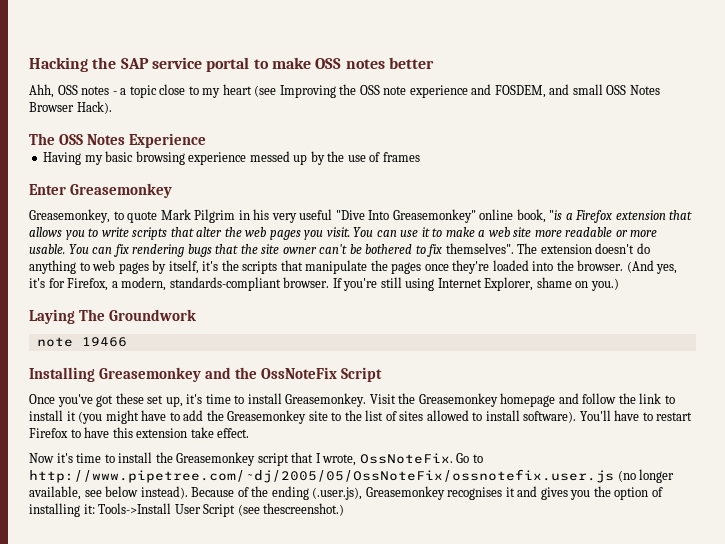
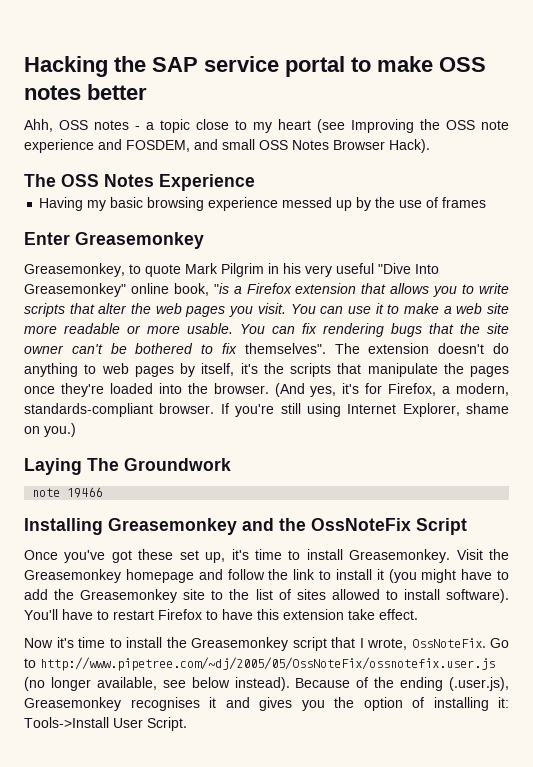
- Because of the ending (.user.js), Greasemonkey recognises it and gives you the option of installing it: Tools->Install User Script (see thescreenshot.)
+ Because of the ending (.user.js), Greasemonkey recognises it and gives you the option of installing it: Tools->Install User Script.

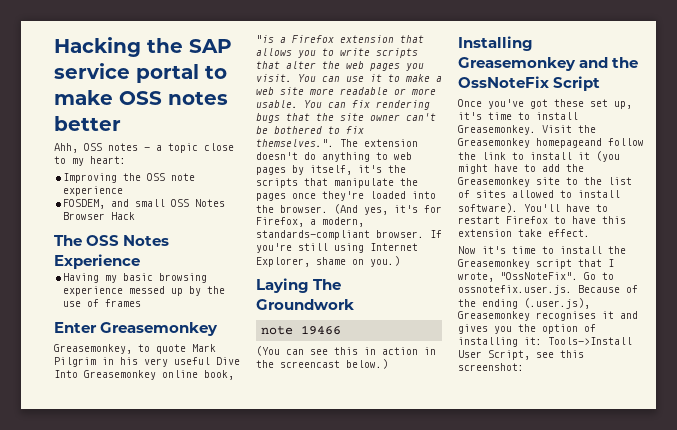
- Ahh, OSS notes - a topic close to my heart (see Improving the OSS note experience and FOSDEM, and small OSS Notes Browser Hack).
+ Ahh, OSS notes - a topic close to my heart:
+ Improving the OSS note experience
+ FOSDEM, and small OSS Notes Browser Hack
- Greasemonkey, to quote Mark Pilgrim in his very useful "Dive Into Greasemonkey" online book, "is a Firefox extension that allows you to write scripts that alter the web pages you visit.
+ Greasemonkey, to quote Mark Pilgrim in his very useful Dive Into Greasemonkey online book, "is a Firefox extension that allows you to write scripts that alter the web pages you visit.
- You can fix rendering bugs that the site owner can't be bothered to fix themselves". The extension doesn't do anything to web pages by itself, it's the scripts that manipulate the pages once they're loaded into the browser.
+ You can fix rendering bugs that the site owner can't be bothered to fix themselves.". The extension doesn't do anything to web pages by itself, it's the scripts that manipulate the pages once they're loaded into the browser.
+ (You can see this in action in the screencast below.)
- Visit the Greasemonkey homepage and follow the link to install it (you might have to add the Greasemonkey site to the list of sites allowed to install software).
+ Visit the Greasemonkey homepageand follow the link to install it (you might have to add the Greasemonkey site to the list of sites allowed to install software).
- Now it's time to install the Greasemonkey script that I wrote, OssNoteFix.
+ Now it's time to install the Greasemonkey script that I wrote, "OssNoteFix".
- Go to http://www.pipetree.com/~dj/2005/05/OssNoteFix/ossnotefix.user.js (no longer available, see below instead). Because of the ending (.user.js), Greasemonkey recognises it and gives you the option of installing it: Tools->Install User Script.
+ Go to ossnotefix.user.js. Because of the ending (.user.js), Greasemonkey recognises it and gives you the option of installing it: Tools->Install User Script, see this screenshot:

